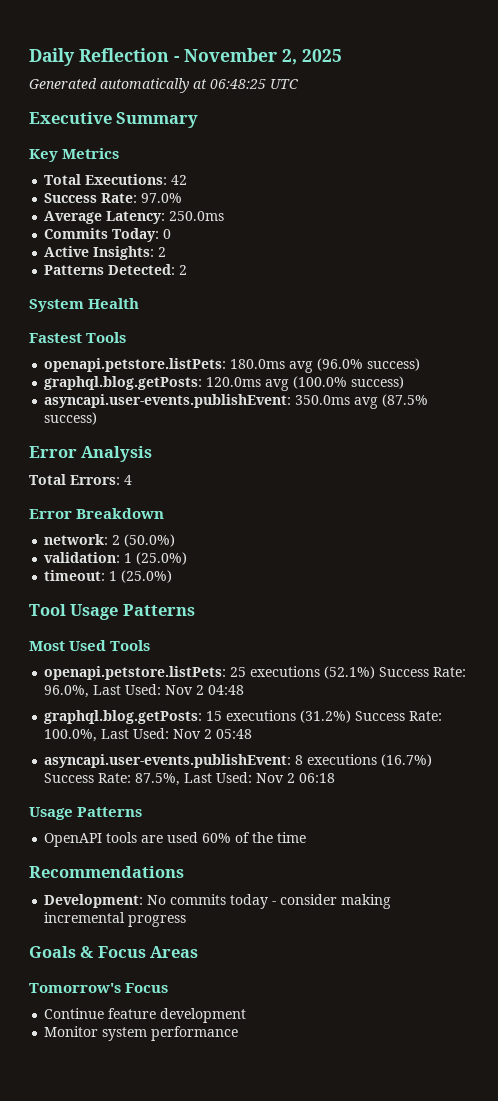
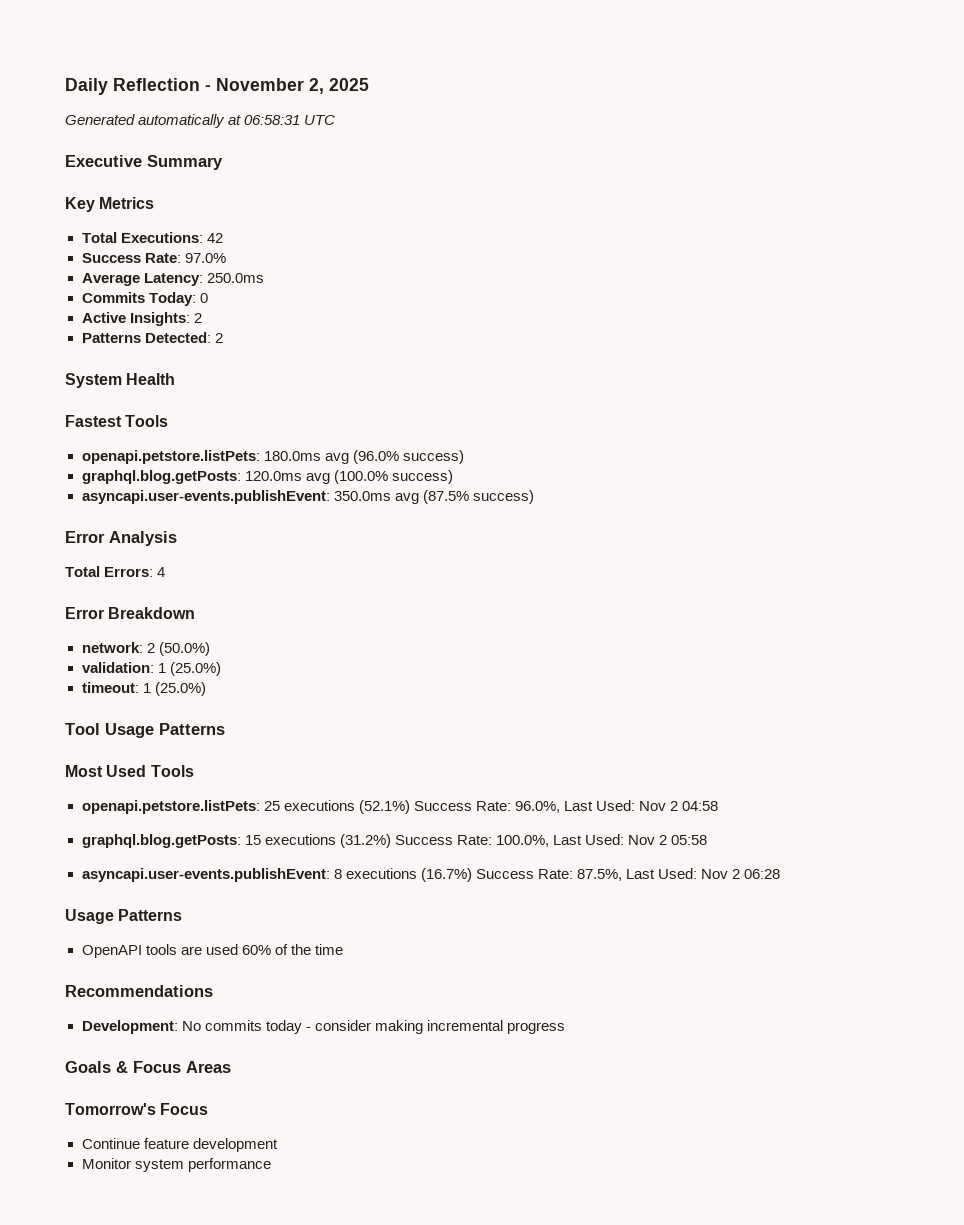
- Generated automatically at 06:48:25 UTC
+ Generated automatically at 06:58:31 UTC
- openapi.petstore.listPets: 25 executions (52.1%) Success Rate: 96.0%, Last Used: Nov 2 04:48
+ openapi.petstore.listPets: 25 executions (52.1%) Success Rate: 96.0%, Last Used: Nov 2 04:58
- graphql.blog.getPosts: 15 executions (31.2%) Success Rate: 100.0%, Last Used: Nov 2 05:48
+ graphql.blog.getPosts: 15 executions (31.2%) Success Rate: 100.0%, Last Used: Nov 2 05:58
- asyncapi.user-events.publishEvent: 8 executions (16.7%) Success Rate: 87.5%, Last Used: Nov 2 06:18
+ asyncapi.user-events.publishEvent: 8 executions (16.7%) Success Rate: 87.5%, Last Used: Nov 2 06:28

